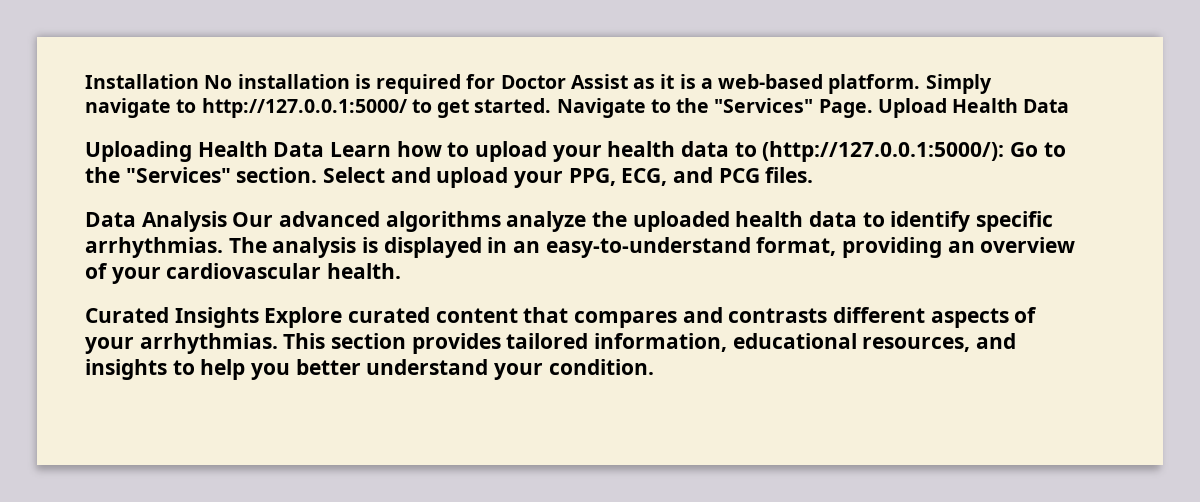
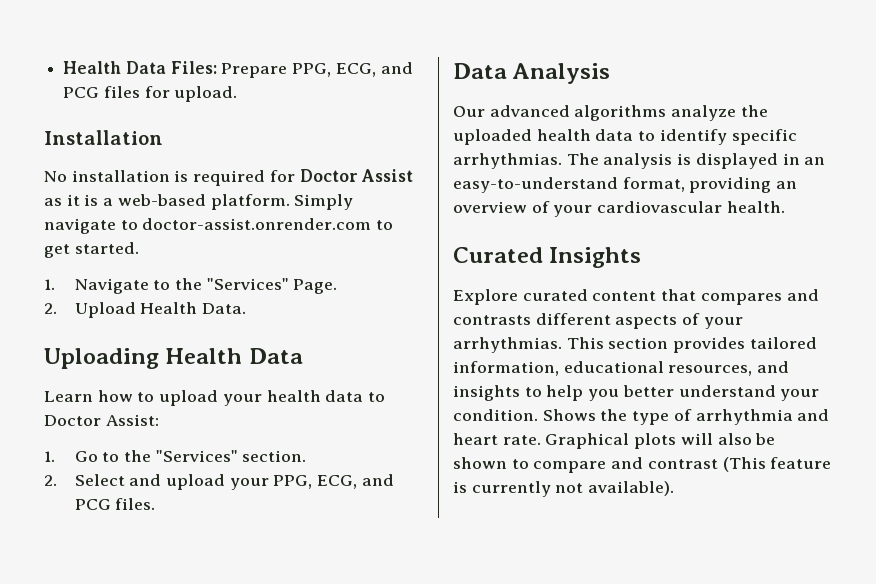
+ Health Data Files: Prepare PPG, ECG, and PCG files for upload.
- Installation No installation is required for Doctor Assist as it is a web-based platform.
+ Installation
+ No installation is required for Doctor Assist as it is a web-based platform.
- Simply navigate to http://127.0.0.1:5000/ to get started. Navigate to the "Services" Page. Upload Health Data
+ Simply navigate to doctor-assist.onrender.com to get started.
+ 1. Navigate to the "Services" Page.
+ 2. Upload Health Data.
- Uploading Health Data Learn how to upload your health data to (http://127.0.0.1:5000/): Go to the "Services" section. Select and upload your PPG, ECG, and PCG files.
+ Uploading Health Data
+ Learn how to upload your health data to Doctor Assist:
+ 1. Go to the "Services" section.
+ 2. Select and upload your PPG, ECG, and PCG files.
- Data Analysis Our advanced algorithms analyze the uploaded health data to identify specific arrhythmias.
+ Data Analysis
+ Our advanced algorithms analyze the uploaded health data to identify specific arrhythmias.
- Curated Insights Explore curated content that compares and contrasts different aspects of your arrhythmias.
+ Curated Insights
+ Explore curated content that compares and contrasts different aspects of your arrhythmias.
+ Shows the type of arrhythmia and heart rate. Graphical plots will also be shown to compare and contrast (This feature is currently not available).

